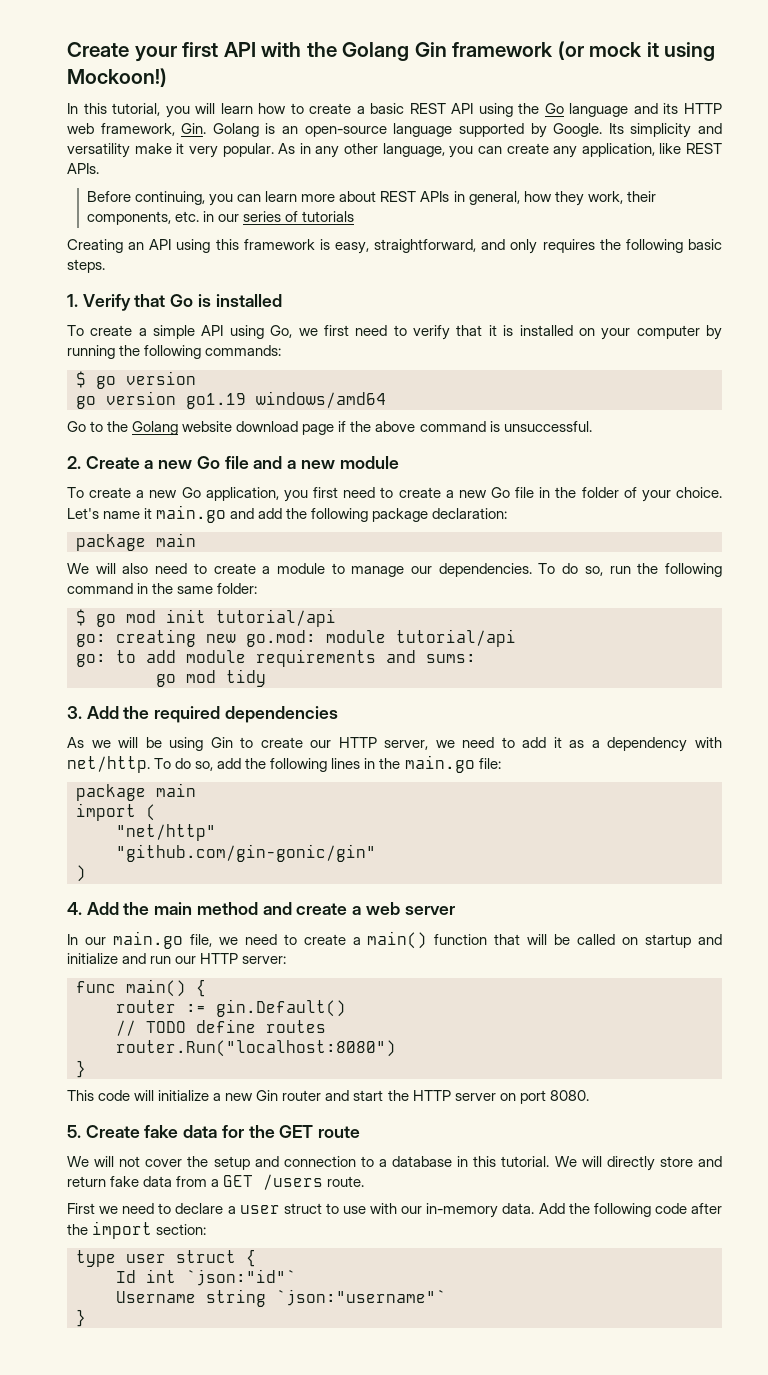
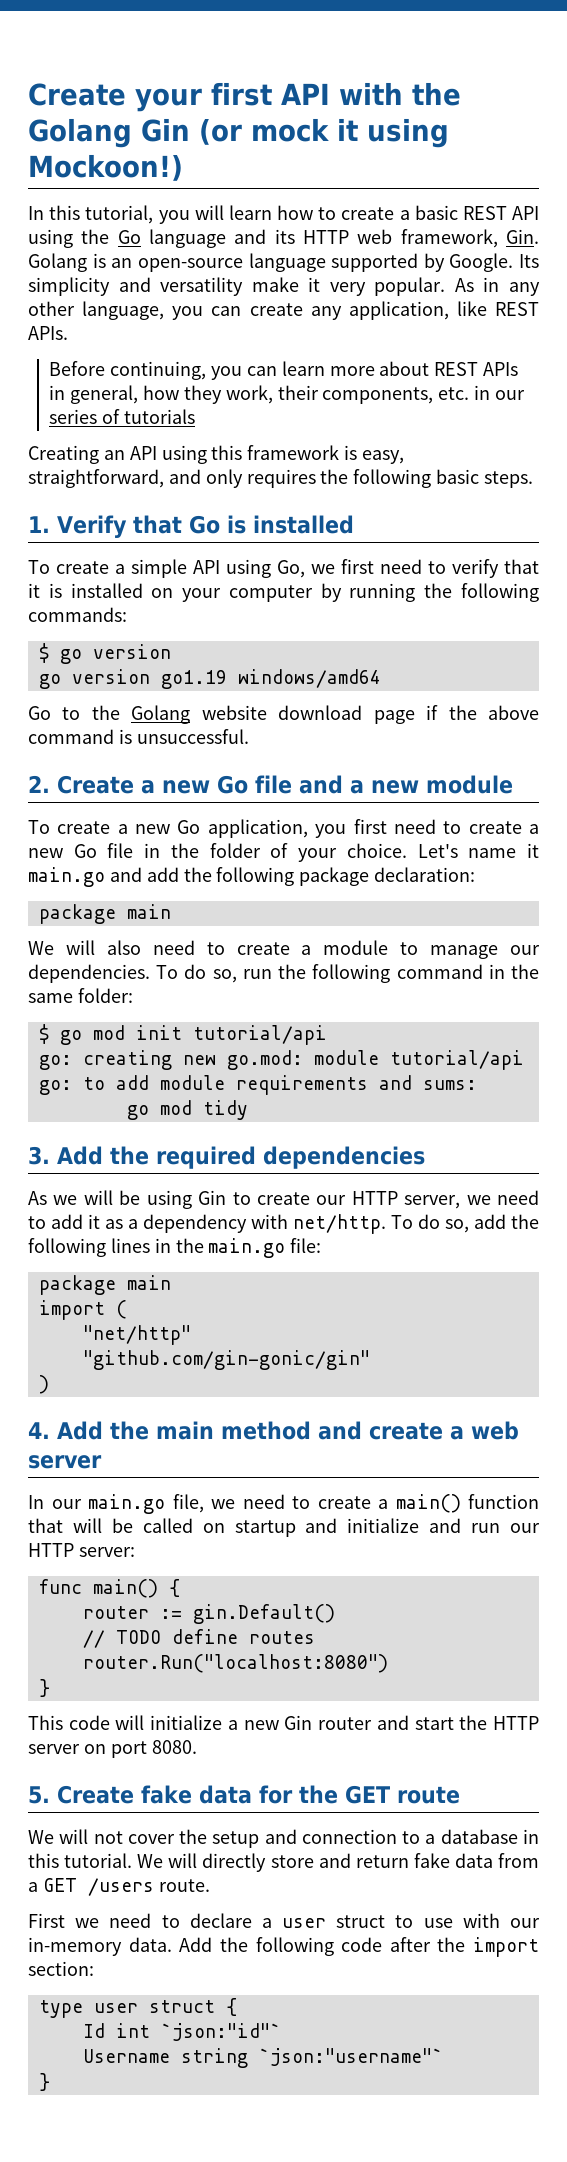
- Create your first API with the Golang Gin framework (or mock it using Mockoon!)
+ Create your first API with the Golang Gin (or mock it using Mockoon!)

